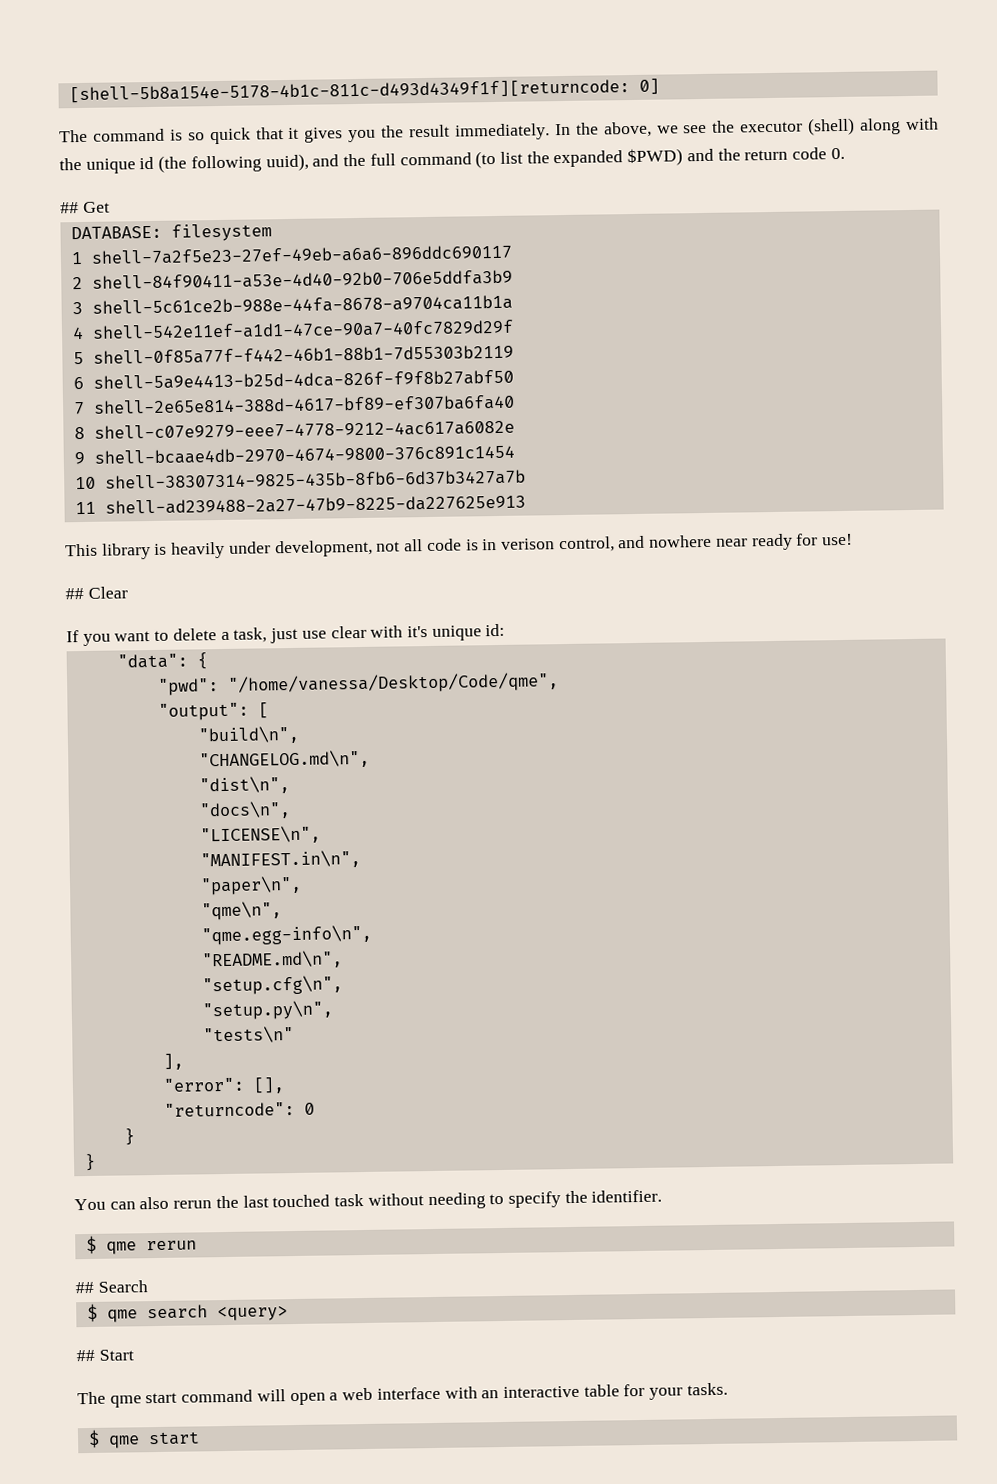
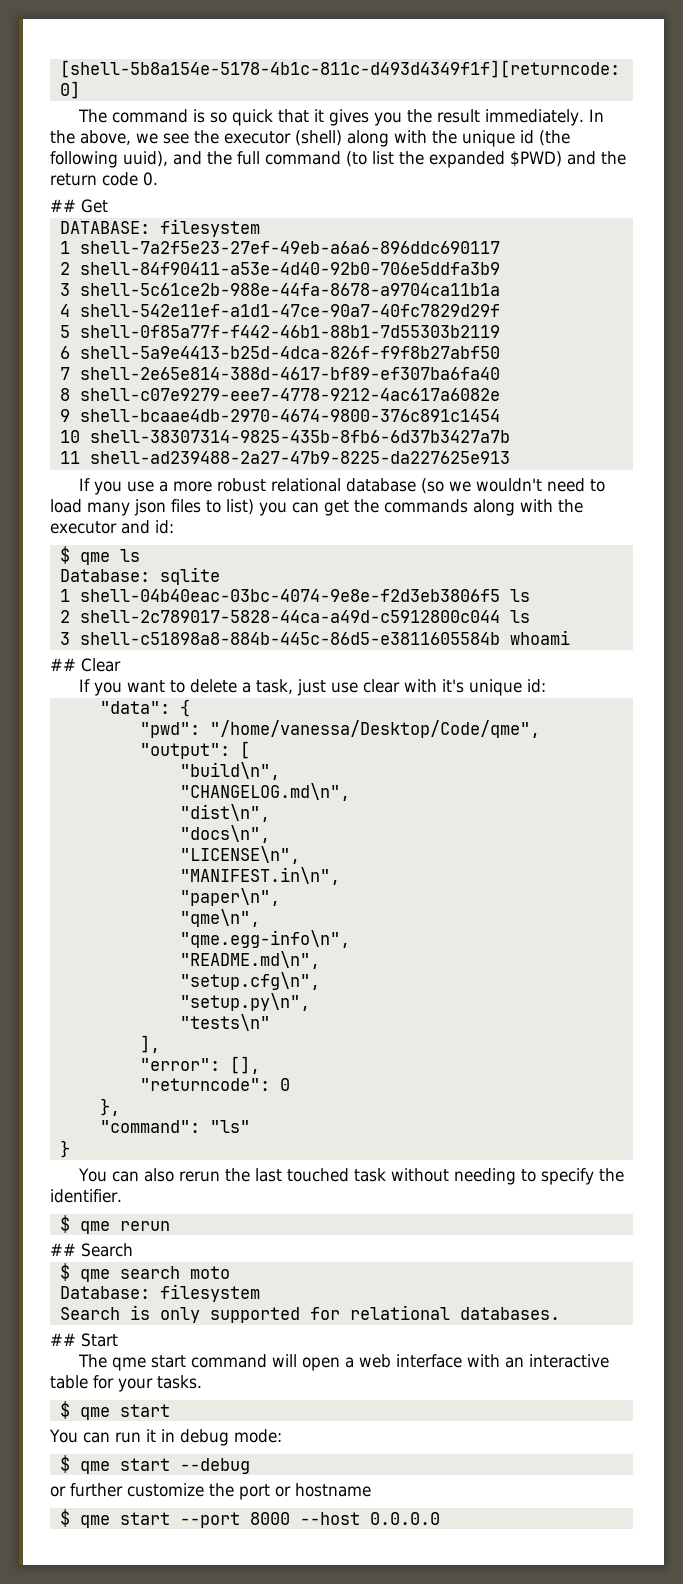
- This library is heavily under development, not all code is in verison control, and nowhere near ready for use!
+ If you use a more robust relational database (so we wouldn't need to load many json files to list) you can get the commands along with the executor and id:
+ $ qme ls
+ Database: sqlite
+ 1 shell-04b40eac-03bc-4074-9e8e-f2d3eb3806f5 ls
+ 2 shell-2c789017-5828-44ca-a49d-c5912800c044 ls
+ 3 shell-c51898a8-884b-445c-86d5-e3811605584b whoami
  "returncode": 0
- }
+ },
+ "command": "ls"
- $ qme search <query>
+ $ qme search moto
+ Database: filesystem
+ Search is only supported for relational databases.
+ You can run it in debug mode:
+ $ qme start --debug
+ or further customize the port or hostname
+ $ qme start --port 8000 --host 0.0.0.0

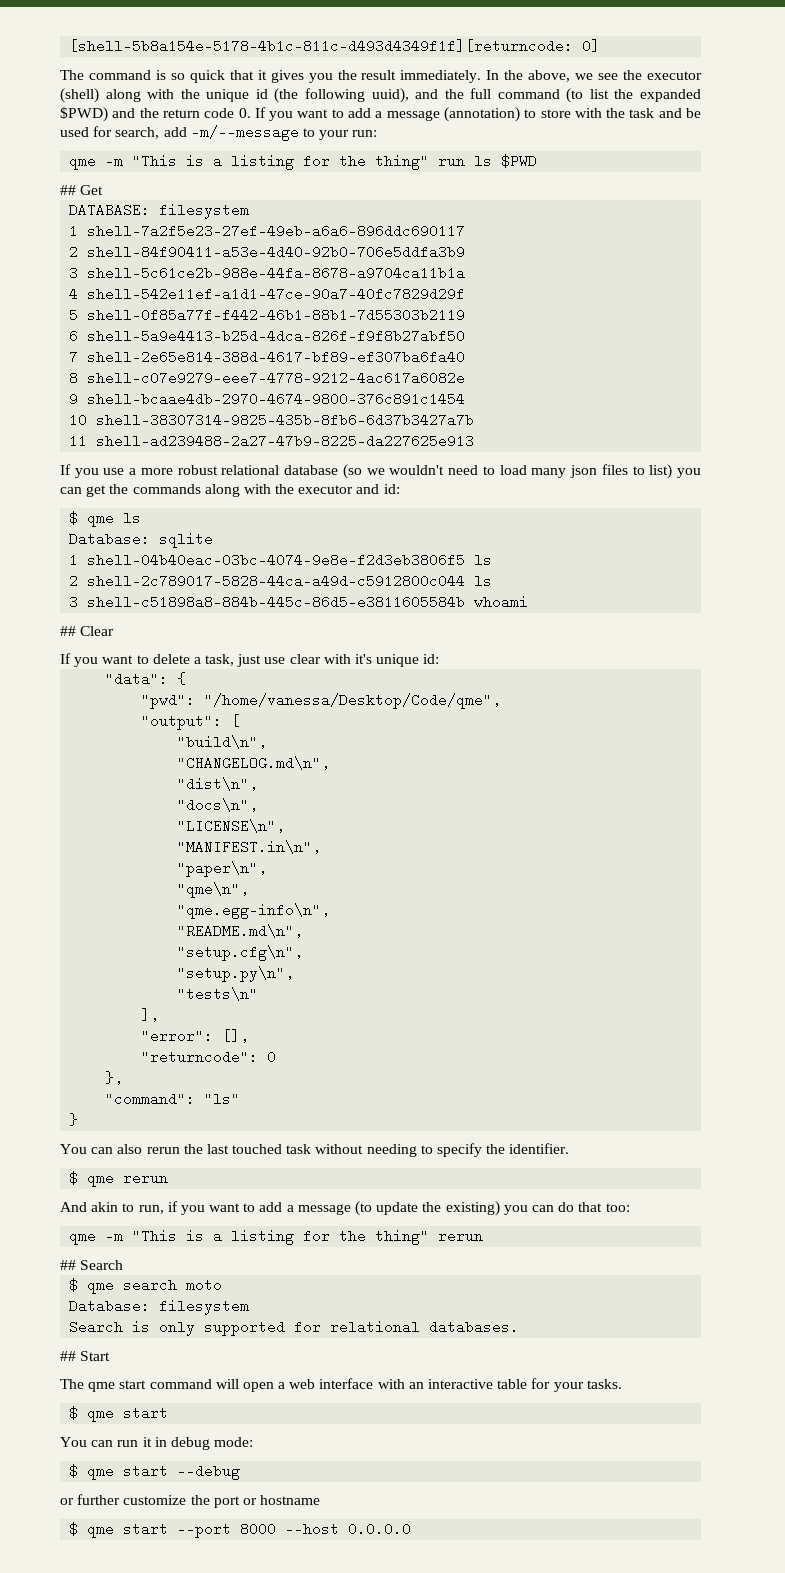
- In the above, we see the executor (shell) along with the unique id (the following uuid), and the full command (to list the expanded $PWD) and the return code 0.
+ In the above, we see the executor (shell) along with the unique id (the following uuid), and the full command (to list the expanded $PWD) and the return code 0. If you want to add a message (annotation) to store with the task and be used for search, add -m/--message to your run:
+ qme -m "This is a listing for the thing" run ls $PWD
+ And akin to run, if you want to add a message (to update the existing) you can do that too:
+ qme -m "This is a listing for the thing" rerun

